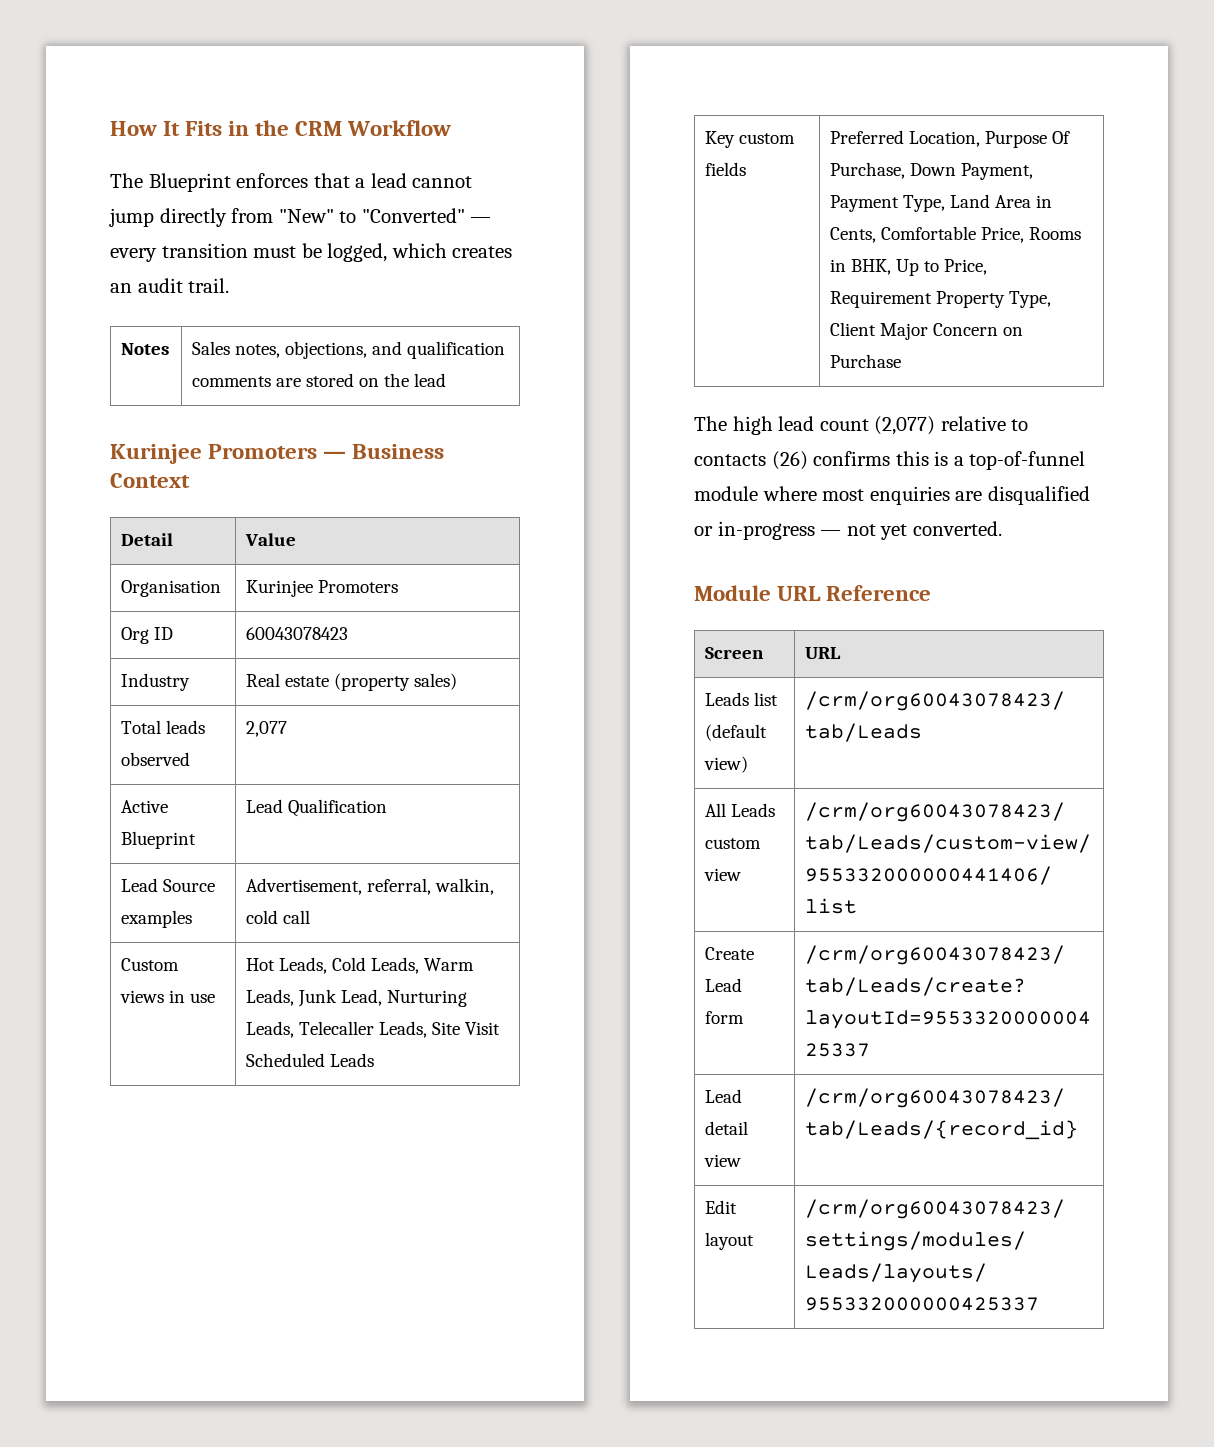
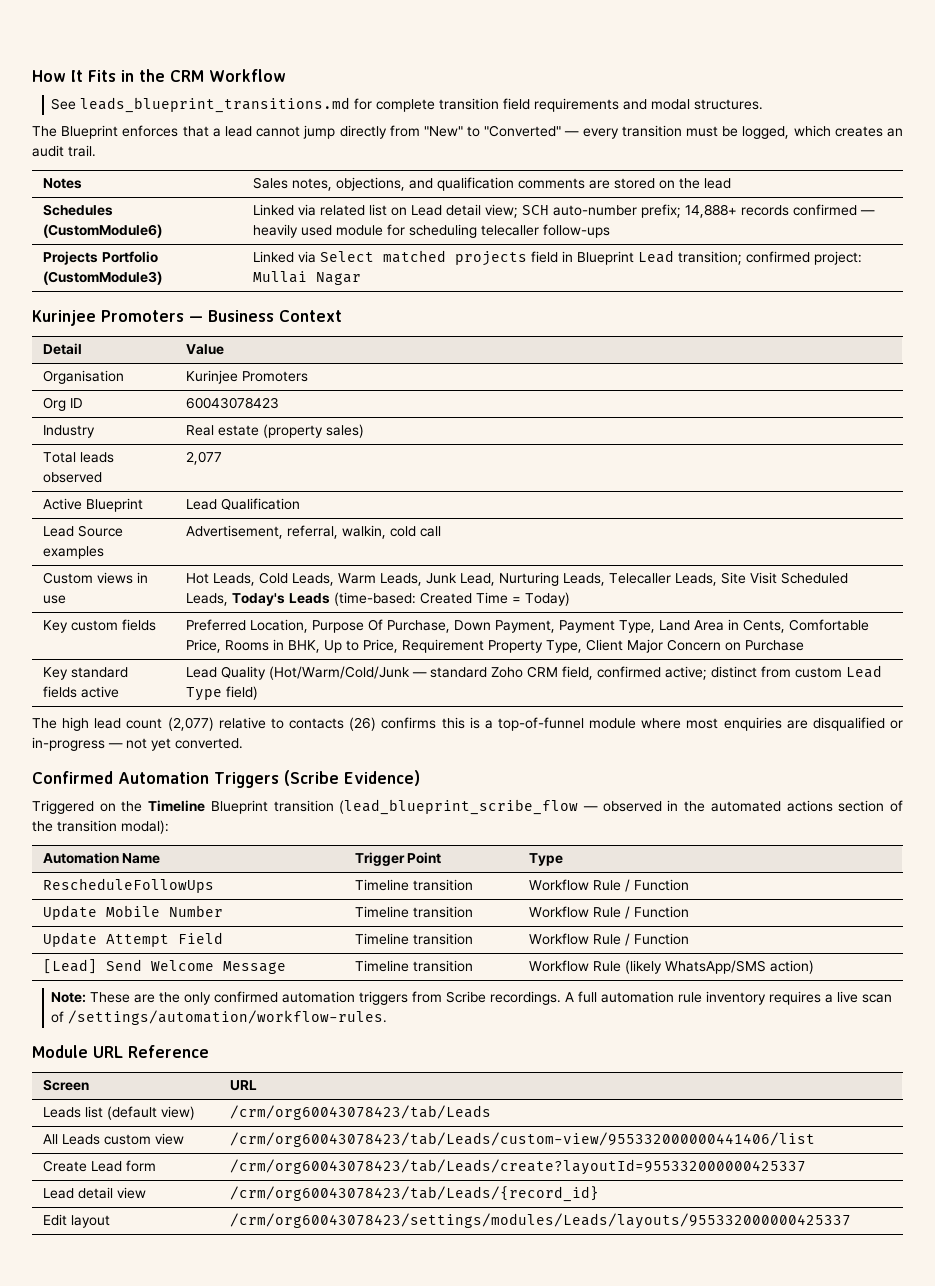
+ See leads_blueprint_transitions.md for complete transition field requirements and modal structures.
+ Schedules (CustomModule6) | Linked via related list on Lead detail view; SCH auto-number prefix; 14,888+ records confirmed — heavily used module for scheduling telecaller follow-ups
+ Projects Portfolio (CustomModule3) | Linked via Select matched projects field in Blueprint Lead transition; confirmed project: Mullai Nagar
- Custom views in use | Hot Leads, Cold Leads, Warm Leads, Junk Lead, Nurturing Leads, Telecaller Leads, Site Visit Scheduled Leads
+ Custom views in use | Hot Leads, Cold Leads, Warm Leads, Junk Lead, Nurturing Leads, Telecaller Leads, Site Visit Scheduled Leads, Today's Leads (time-based: Created Time = Today)
+ Key standard fields active | Lead Quality (Hot/Warm/Cold/Junk — standard Zoho CRM field, confirmed active; distinct from custom Lead Type field)
+ Confirmed Automation Triggers (Scribe Evidence)
+ Triggered on the Timeline Blueprint transition (lead_blueprint_scribe_flow — observed in the automated actions section of the transition modal):
+ Automation Name | Trigger Point | Type
+ RescheduleFollowUps | Timeline transition | Workflow Rule / Function
+ Update Mobile Number | Timeline transition | Workflow Rule / Function
+ Update Attempt Field | Timeline transition | Workflow Rule / Function
+ [Lead] Send Welcome Message | Timeline transition | Workflow Rule (likely WhatsApp/SMS action)
+ Note: These are the only confirmed automation triggers from Scribe recordings. A full automation rule inventory requires a live scan of /settings/automation/workflow-rules.

